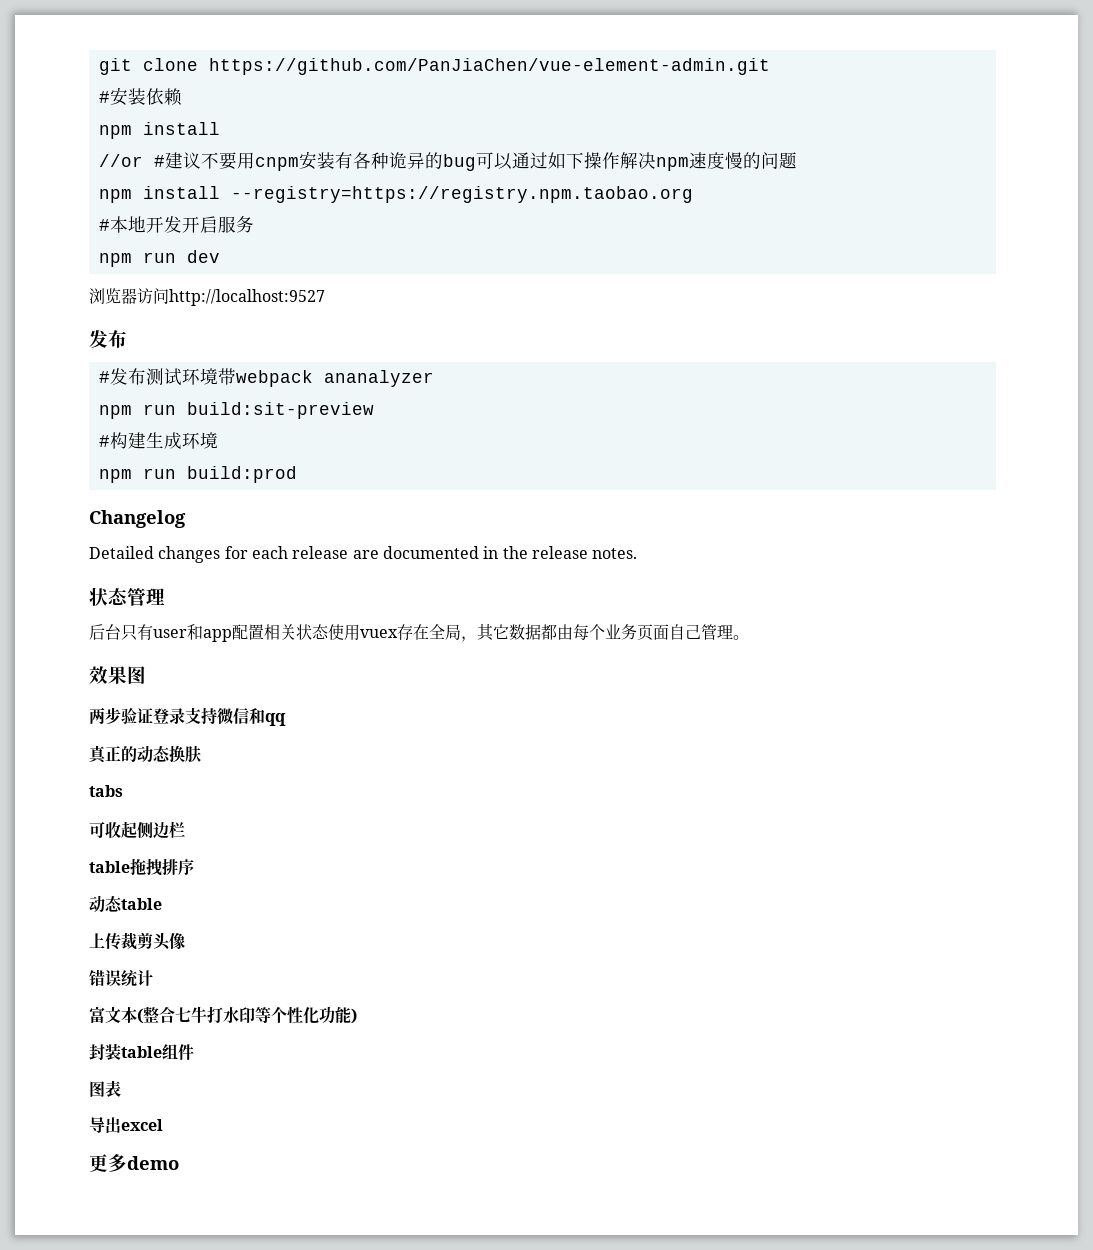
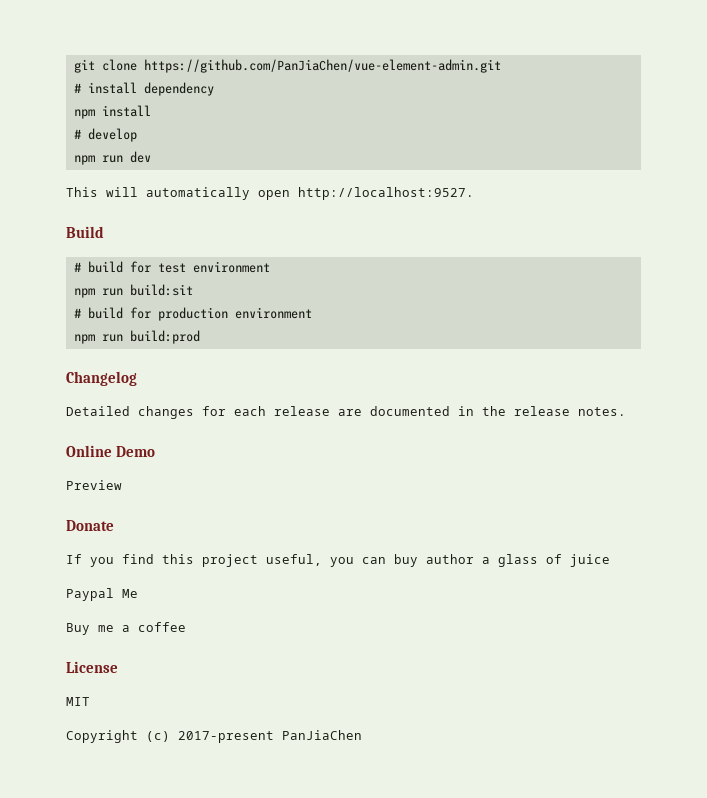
- #安装依赖
+ # install dependency
- //or #建议不要用cnpm安装有各种诡异的bug可以通过如下操作解决npm速度慢的问题
- npm install --registry=https://registry.npm.taobao.org
- #本地开发开启服务
+ # develop
  npm run dev
- 浏览器访问http://localhost:9527
- 发布
- #发布测试环境带webpack ananalyzer
- npm run build:sit-preview
- #构建生成环境
+ This will automatically open http://localhost:9527.
+ Build
+ # build for test environment
+ npm run build:sit
+ # build for production environment
- 状态管理
- 后台只有user和app配置相关状态使用vuex存在全局，其它数据都由每个业务页面自己管理。
- 效果图
- 两步验证登录支持微信和qq
- 真正的动态换肤
- tabs
- 可收起侧边栏
- table拖拽排序
- 动态table
- 上传裁剪头像
- 错误统计
- 富文本(整合七牛打水印等个性化功能)
- 封装table组件
- 图表
- 导出excel
- 更多demo
+ Online Demo
+ Preview
+ Donate
+ If you find this project useful, you can buy author a glass of juice
+ Paypal Me
+ Buy me a coffee
+ License
+ MIT
+ Copyright (c) 2017-present PanJiaChen

